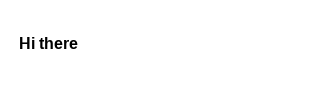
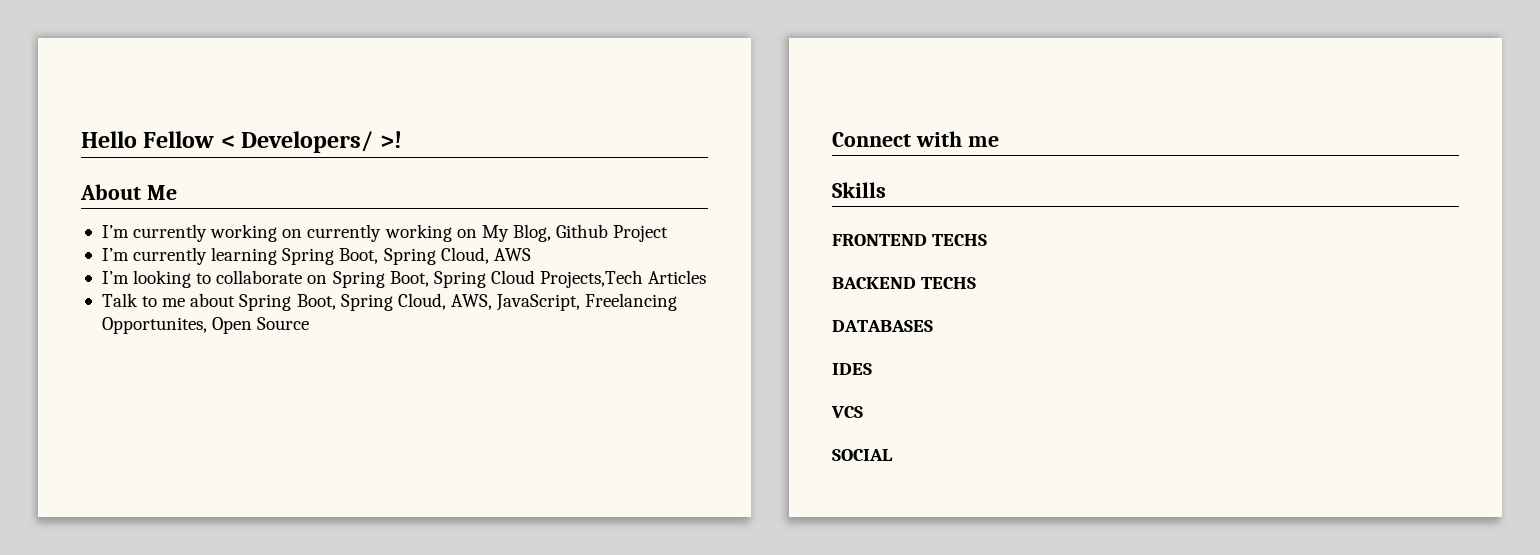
- Hi there
+ Hello Fellow < Developers/ >!
+ About Me
+ I’m currently working on currently working on My Blog, Github Project
+ I’m currently learning Spring Boot, Spring Cloud, AWS
+ I’m looking to collaborate on Spring Boot, Spring Cloud Projects,Tech Articles
+ Talk to me about Spring Boot, Spring Cloud, AWS, JavaScript, Freelancing Opportunites, Open Source
+ Connect with me
+ Skills
+ FRONTEND TECHS
+ BACKEND TECHS
+ DATABASES
+ IDES
+ VCS
+ SOCIAL

